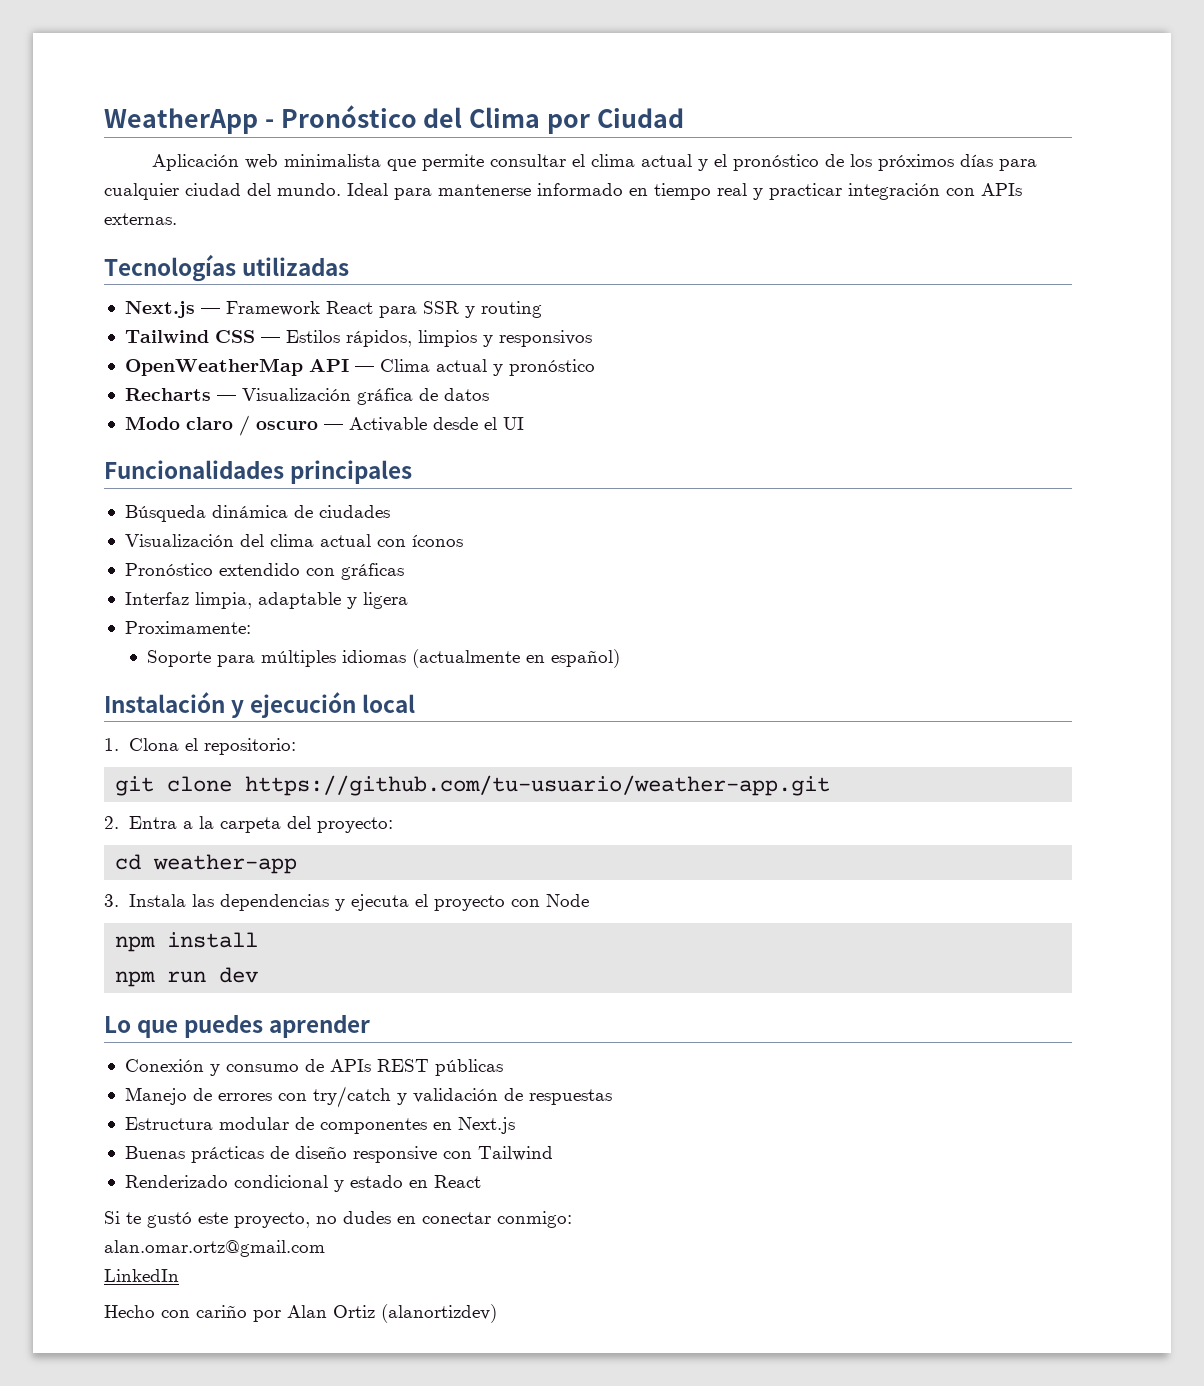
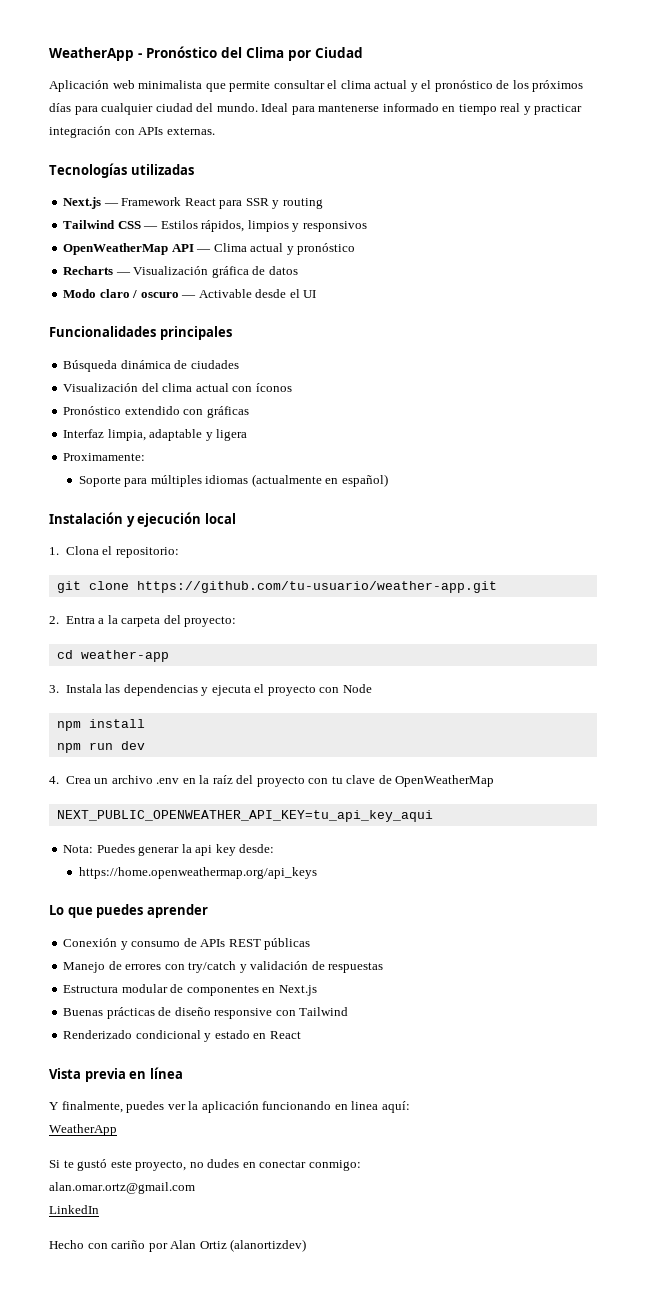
+ 4. Crea un archivo .env en la raíz del proyecto con tu clave de OpenWeatherMap
+ NEXT_PUBLIC_OPENWEATHER_API_KEY=tu_api_key_aqui
+ Nota: Puedes generar la api key desde:
+ https://home.openweathermap.org/api_keys
+ Vista previa en línea
+ Y finalmente, puedes ver la aplicación funcionando en linea aquí:
+ WeatherApp

